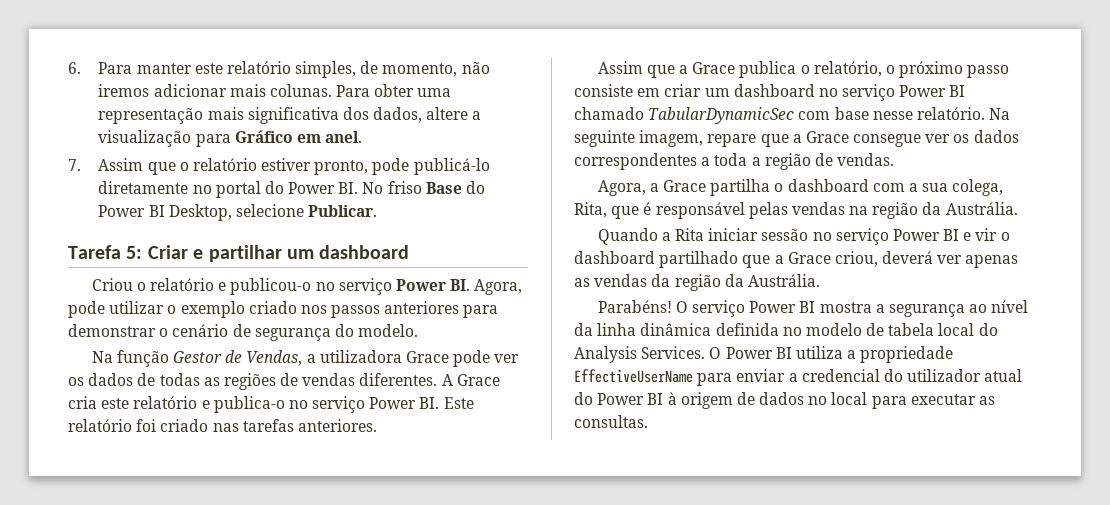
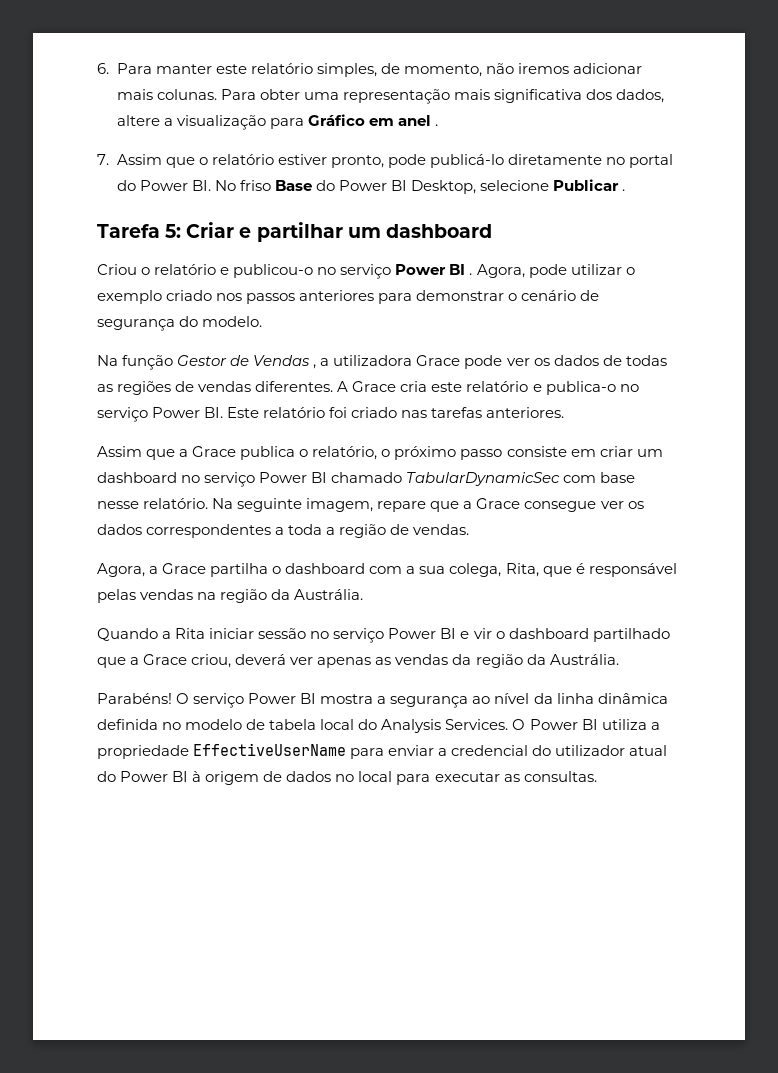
- Para obter uma representação mais significativa dos dados, altere a visualização para Gráfico em anel.
+ Para obter uma representação mais significativa dos dados, altere a visualização para Gráfico em anel .
- 7. Assim que o relatório estiver pronto, pode publicá-lo diretamente no portal do Power BI. No friso Base do Power BI Desktop, selecione Publicar.
+ 7. Assim que o relatório estiver pronto, pode publicá-lo diretamente no portal do Power BI. No friso Base do Power BI Desktop, selecione Publicar .
- Criou o relatório e publicou-o no serviço Power BI. Agora, pode utilizar o exemplo criado nos passos anteriores para demonstrar o cenário de segurança do modelo.
+ Criou o relatório e publicou-o no serviço Power BI . Agora, pode utilizar o exemplo criado nos passos anteriores para demonstrar o cenário de segurança do modelo.
- Na função Gestor de Vendas, a utilizadora Grace pode ver os dados de todas as regiões de vendas diferentes.
+ Na função Gestor de Vendas , a utilizadora Grace pode ver os dados de todas as regiões de vendas diferentes.

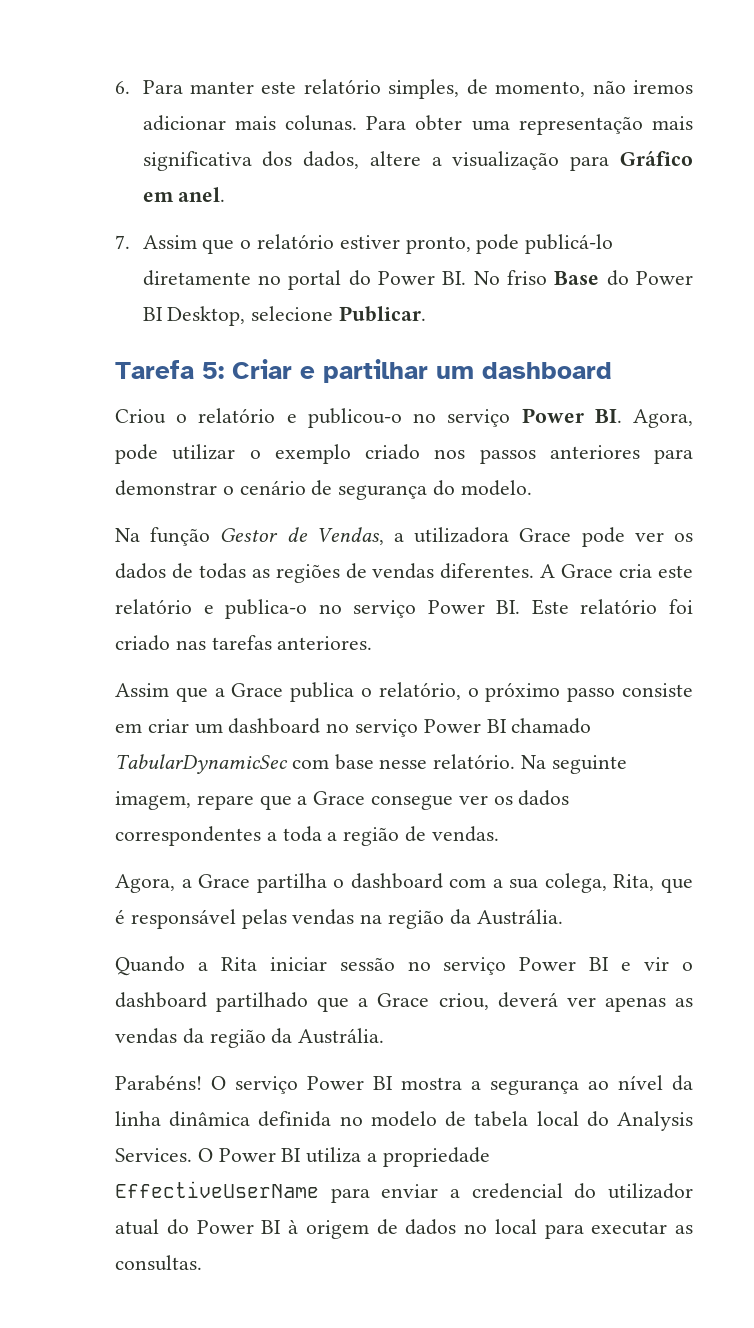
- Para obter uma representação mais significativa dos dados, altere a visualização para Gráfico em anel .
+ Para obter uma representação mais significativa dos dados, altere a visualização para Gráfico em anel.
- 7. Assim que o relatório estiver pronto, pode publicá-lo diretamente no portal do Power BI. No friso Base do Power BI Desktop, selecione Publicar .
+ 7. Assim que o relatório estiver pronto, pode publicá-lo diretamente no portal do Power BI. No friso Base do Power BI Desktop, selecione Publicar.
- Criou o relatório e publicou-o no serviço Power BI . Agora, pode utilizar o exemplo criado nos passos anteriores para demonstrar o cenário de segurança do modelo.
+ Criou o relatório e publicou-o no serviço Power BI. Agora, pode utilizar o exemplo criado nos passos anteriores para demonstrar o cenário de segurança do modelo.
- Na função Gestor de Vendas , a utilizadora Grace pode ver os dados de todas as regiões de vendas diferentes.
+ Na função Gestor de Vendas, a utilizadora Grace pode ver os dados de todas as regiões de vendas diferentes.

